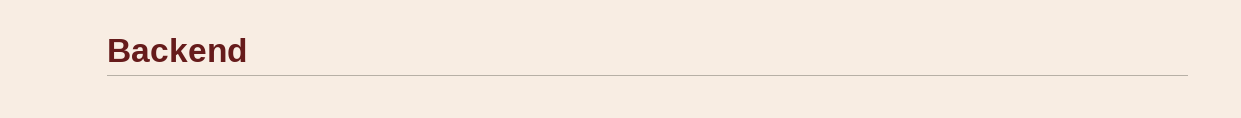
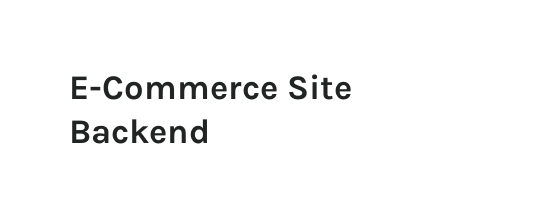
- Backend
+ E-Commerce Site Backend

